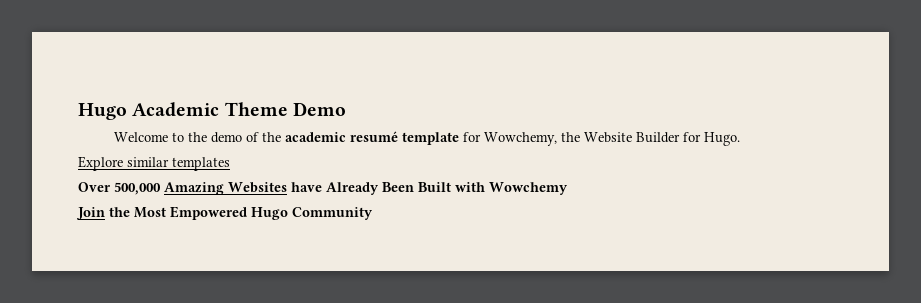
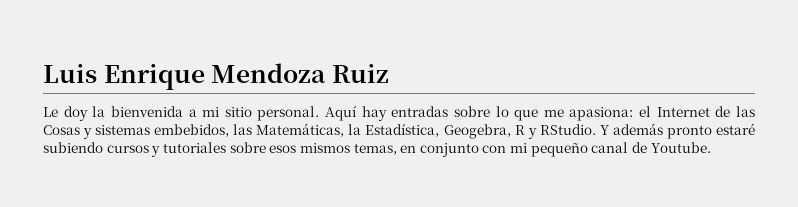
- Hugo Academic Theme Demo
- Welcome to the demo of the academic resumé template for Wowchemy, the Website Builder for Hugo.
- Explore similar templates
- Over 500,000 Amazing Websites have Already Been Built with Wowchemy
- Join the Most Empowered Hugo Community
+ Luis Enrique Mendoza Ruiz
+ Le doy la bienvenida a mi sitio personal. Aquí hay entradas sobre lo que me apasiona: el Internet de las Cosas y sistemas embebidos, las Matemáticas, la Estadística, Geogebra, R y RStudio. Y además pronto estaré subiendo cursos y tutoriales sobre esos mismos temas, en conjunto con mi pequeño canal de Youtube.

